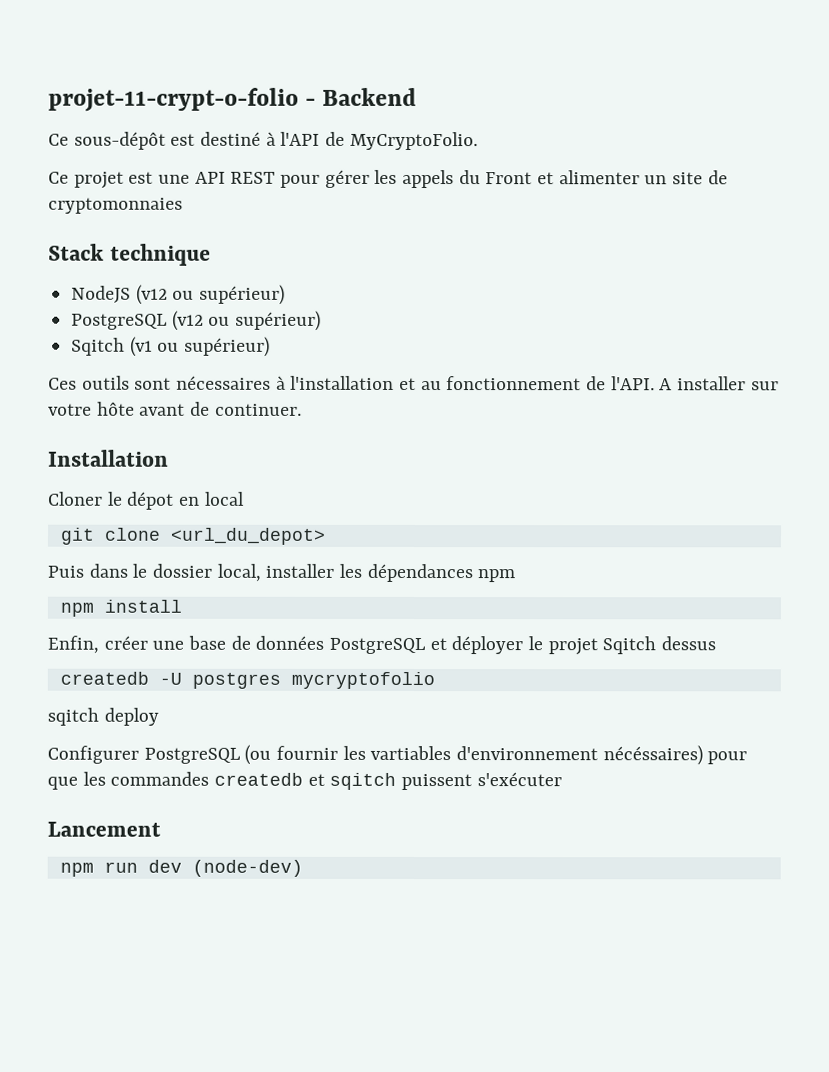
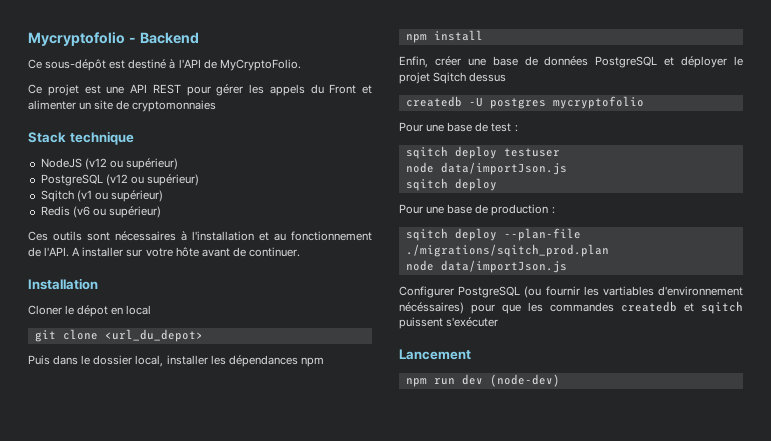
- projet-11-crypt-o-folio - Backend
+ Mycryptofolio - Backend
+ Redis (v6 ou supérieur)
+ Pour une base de test :
+ sqitch deploy testuser
+ node data/importJson.js
  sqitch deploy
+ Pour une base de production :
+ sqitch deploy --plan-file ./migrations/sqitch_prod.plan
+ node data/importJson.js

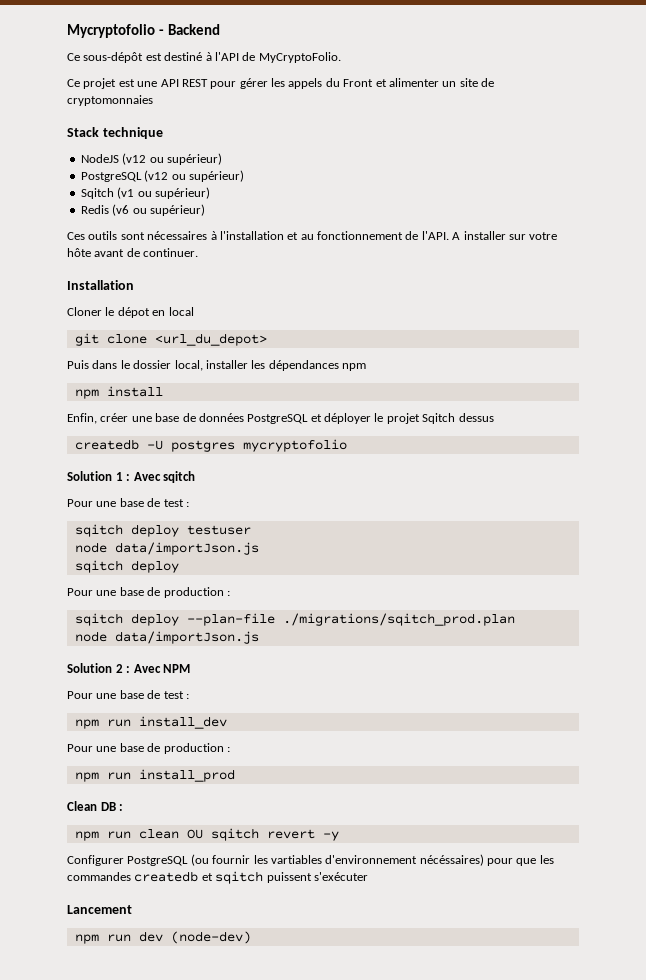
+ Solution 1 : Avec sqitch
+ Solution 2 : Avec NPM
+ Pour une base de test :
+ npm run install_dev
+ Pour une base de production :
+ npm run install_prod
+ Clean DB :
+ npm run clean OU sqitch revert -y

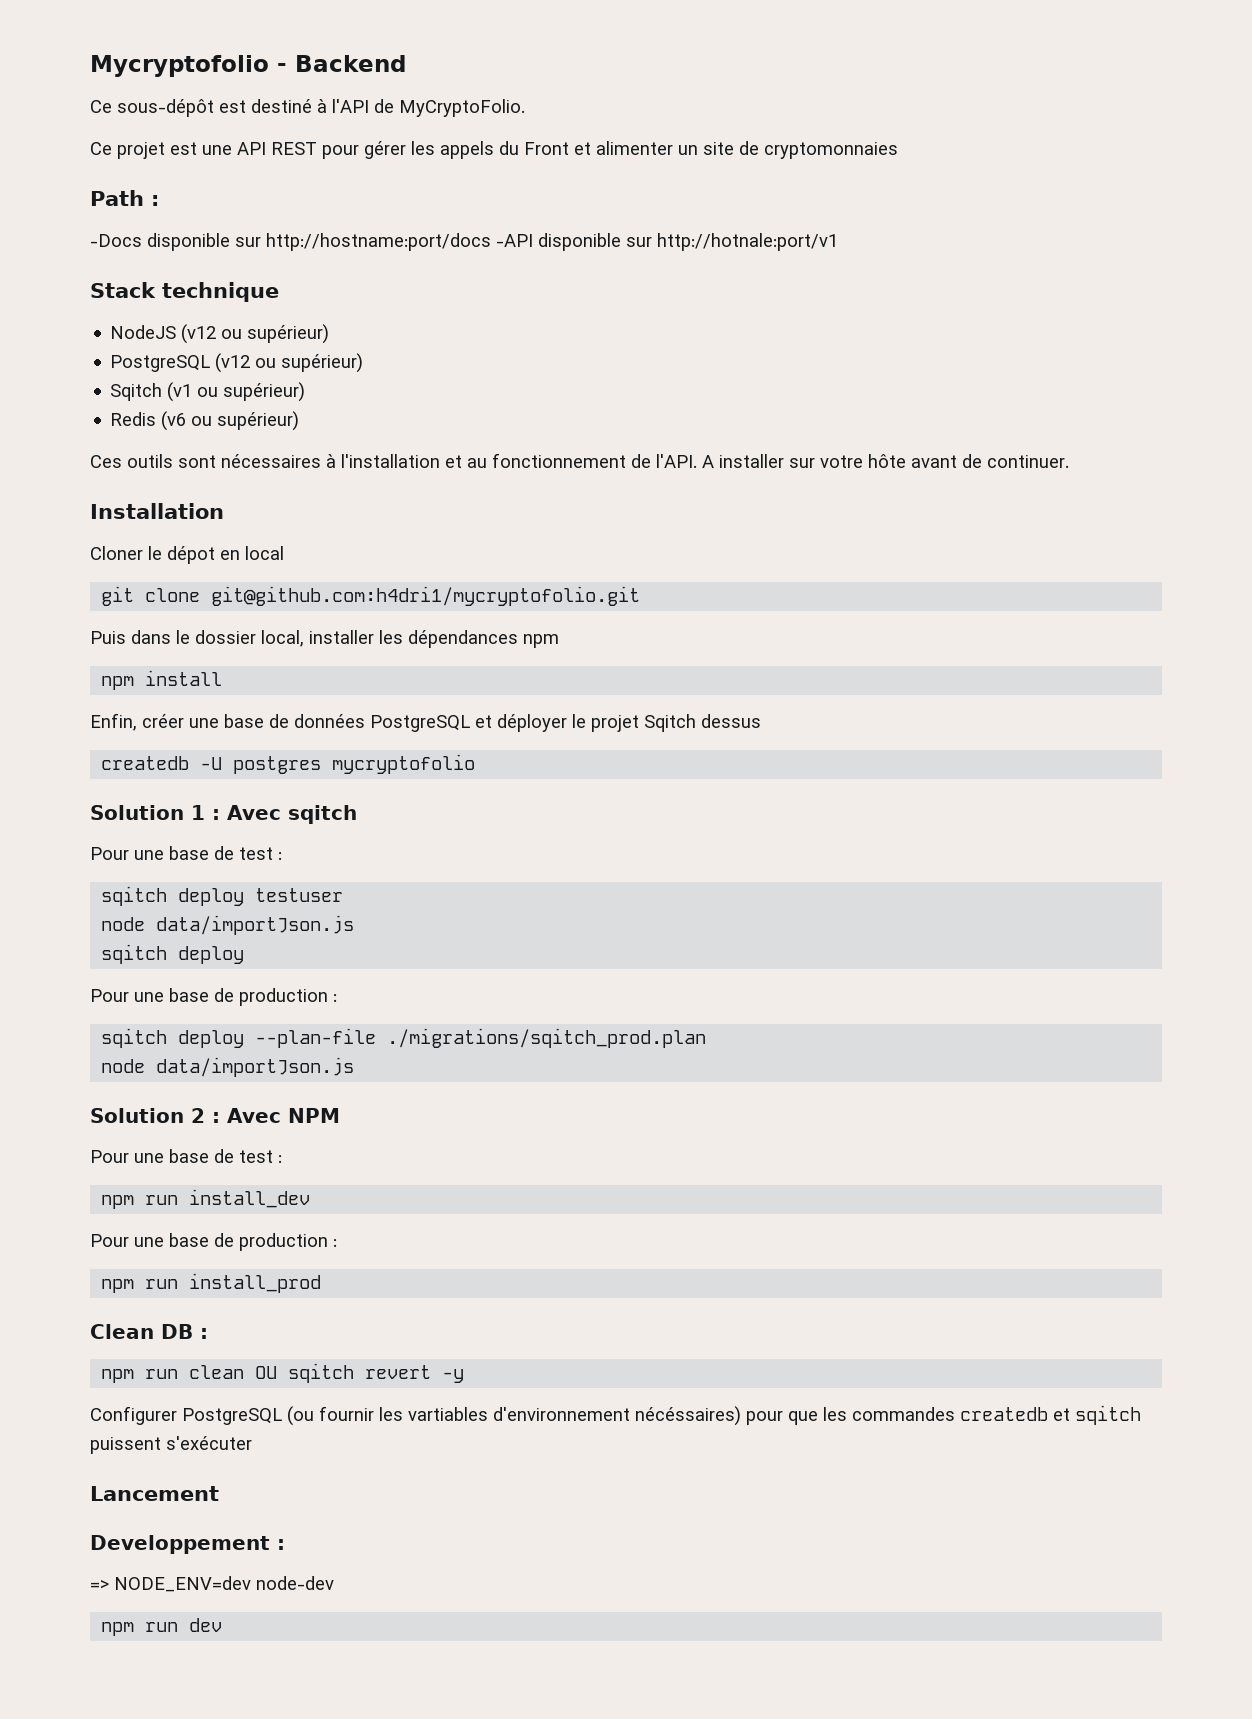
+ Path :
+ -Docs disponible sur http://hostname:port/docs -API disponible sur http://hotnale:port/v1
- git clone <url_du_depot>
+ git clone git@github.com:h4dri1/mycryptofolio.git
+ Developpement :
+ => NODE_ENV=dev node-dev
- npm run dev (node-dev)
+ npm run dev

